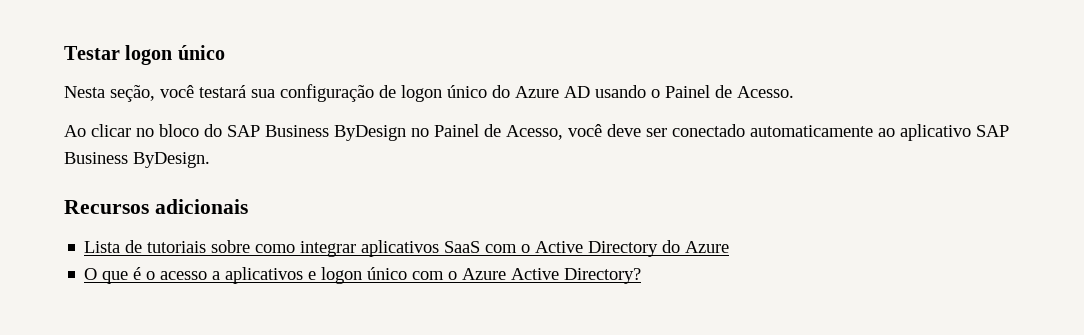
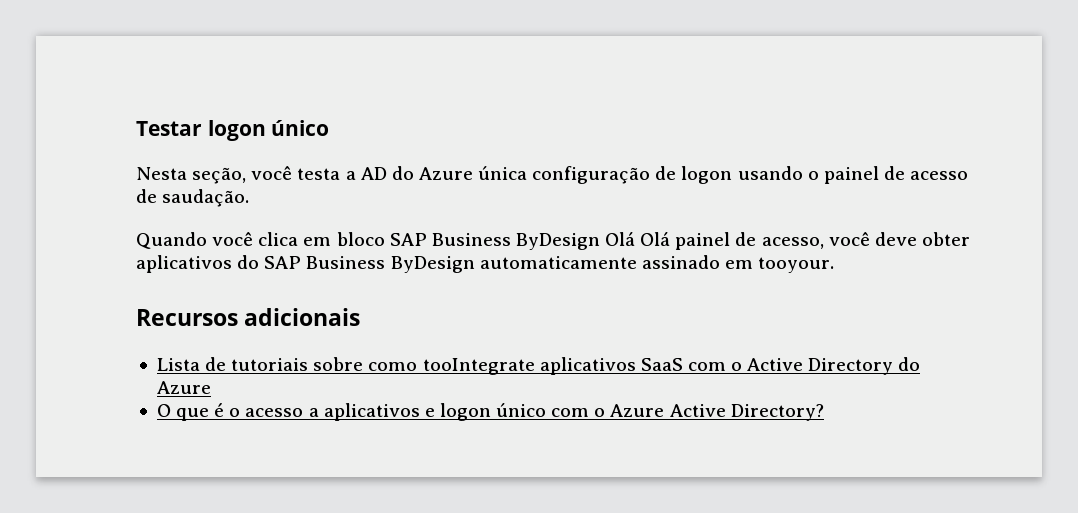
- Nesta seção, você testará sua configuração de logon único do Azure AD usando o Painel de Acesso.
- Ao clicar no bloco do SAP Business ByDesign no Painel de Acesso, você deve ser conectado automaticamente ao aplicativo SAP Business ByDesign.
+ Nesta seção, você testa a AD do Azure única configuração de logon usando o painel de acesso de saudação.
+ Quando você clica em bloco SAP Business ByDesign Olá Olá painel de acesso, você deve obter aplicativos do SAP Business ByDesign automaticamente assinado em tooyour.
- Lista de tutoriais sobre como integrar aplicativos SaaS com o Active Directory do Azure
+ Lista de tutoriais sobre como tooIntegrate aplicativos SaaS com o Active Directory do Azure

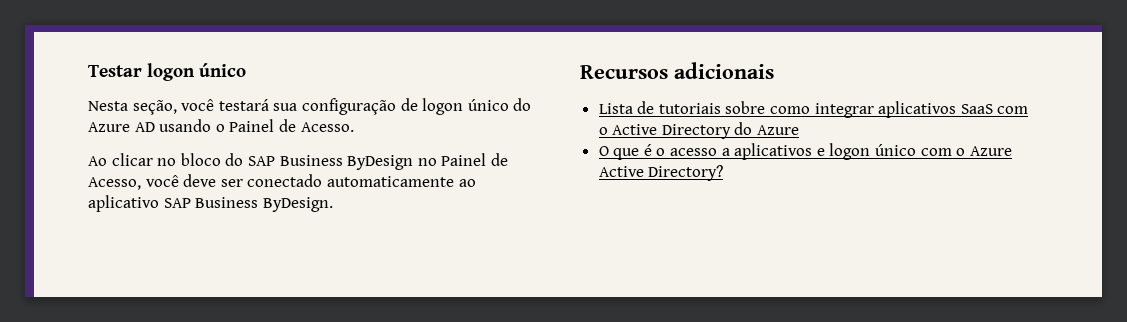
- Nesta seção, você testa a AD do Azure única configuração de logon usando o painel de acesso de saudação.
- Quando você clica em bloco SAP Business ByDesign Olá Olá painel de acesso, você deve obter aplicativos do SAP Business ByDesign automaticamente assinado em tooyour.
+ Nesta seção, você testará sua configuração de logon único do Azure AD usando o Painel de Acesso.
+ Ao clicar no bloco do SAP Business ByDesign no Painel de Acesso, você deve ser conectado automaticamente ao aplicativo SAP Business ByDesign.
- Lista de tutoriais sobre como tooIntegrate aplicativos SaaS com o Active Directory do Azure
+ Lista de tutoriais sobre como integrar aplicativos SaaS com o Active Directory do Azure

